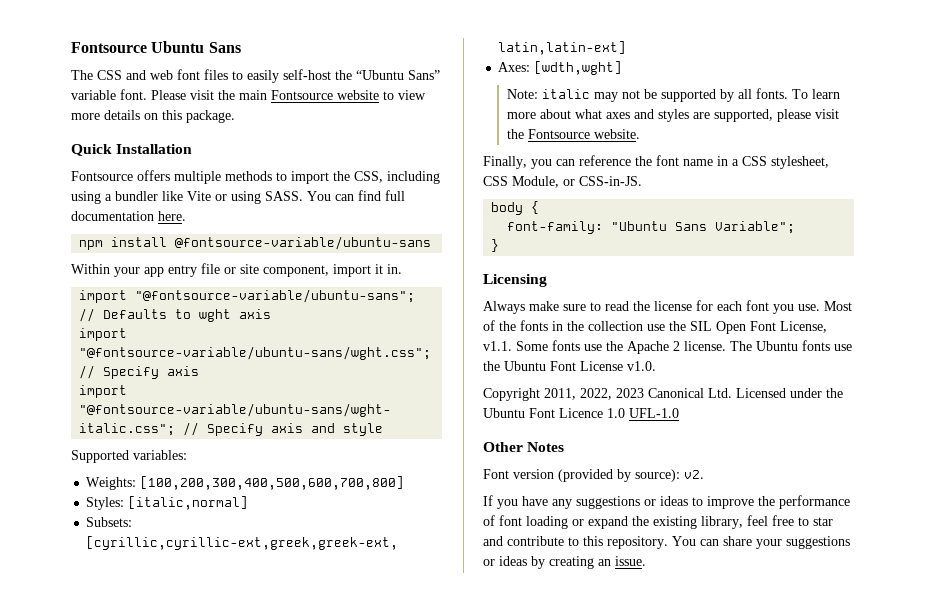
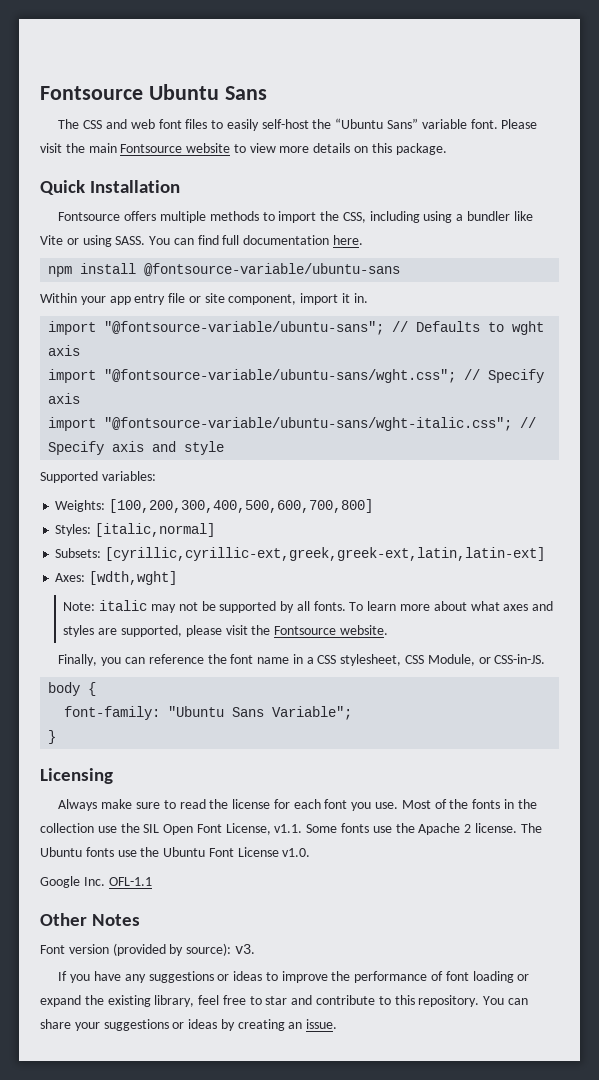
- Copyright 2011, 2022, 2023 Canonical Ltd. Licensed under the Ubuntu Font Licence 1.0 UFL-1.0
+ Google Inc. OFL-1.1
- Font version (provided by source): v2.
+ Font version (provided by source): v3.

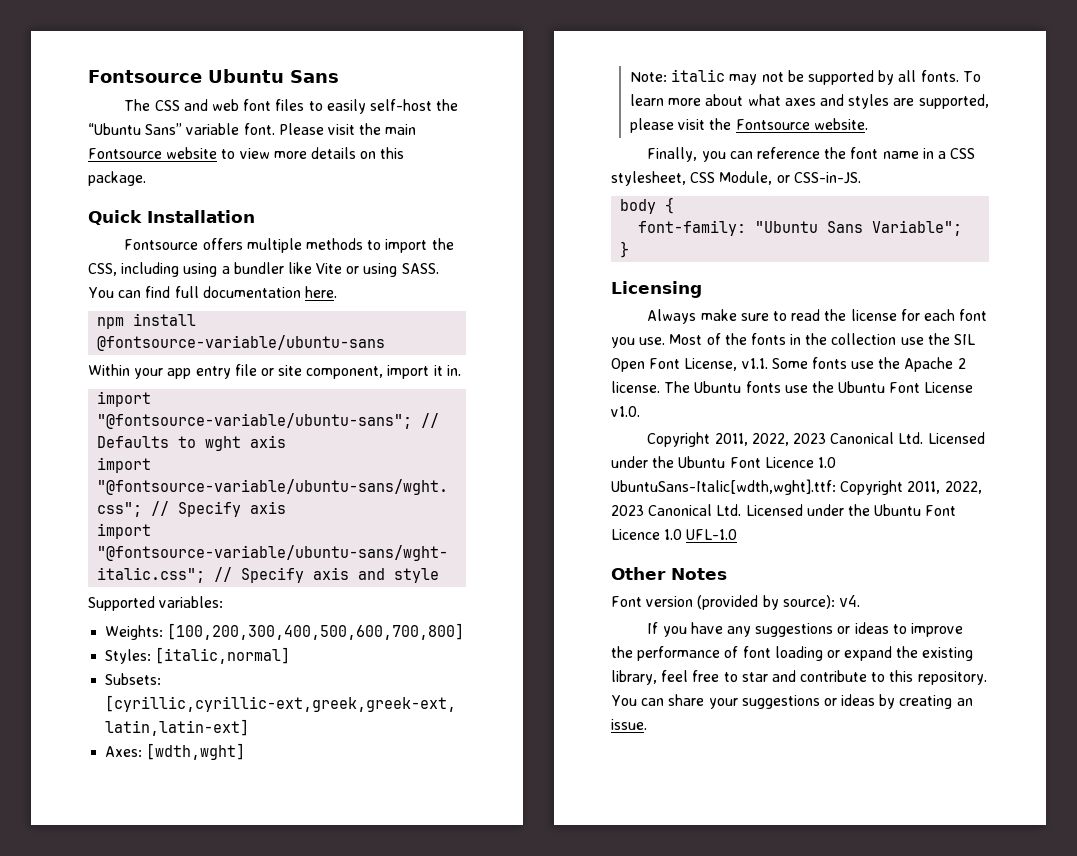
- Google Inc. OFL-1.1
+ Copyright 2011, 2022, 2023 Canonical Ltd. Licensed under the Ubuntu Font Licence 1.0 UbuntuSans-Italic[wdth,wght].ttf: Copyright 2011, 2022, 2023 Canonical Ltd. Licensed under the Ubuntu Font Licence 1.0 UFL-1.0
- Font version (provided by source): v3.
+ Font version (provided by source): v4.

